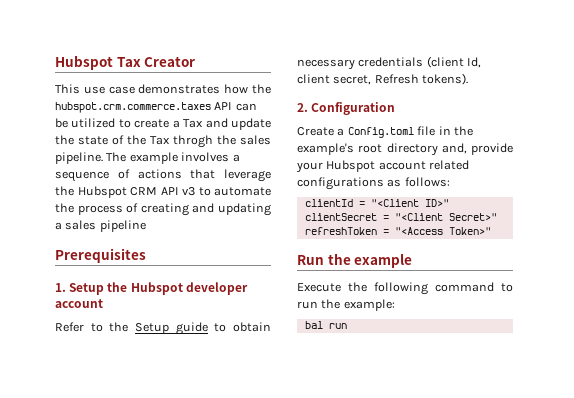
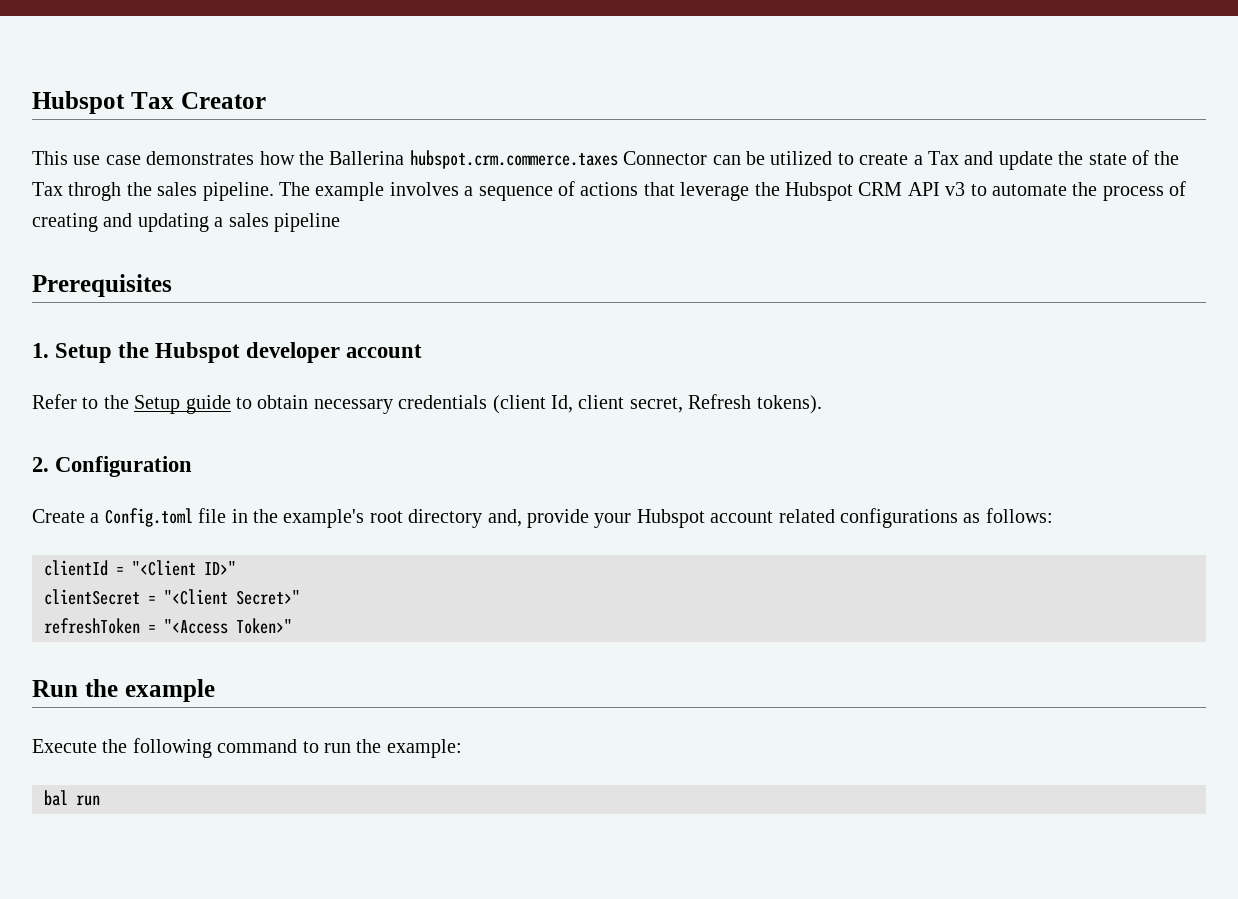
- This use case demonstrates how the hubspot.crm.commerce.taxes API can be utilized to create a Tax and update the state of the Tax throgh the sales pipeline.
+ This use case demonstrates how the Ballerina hubspot.crm.commerce.taxes Connector can be utilized to create a Tax and update the state of the Tax throgh the sales pipeline.

